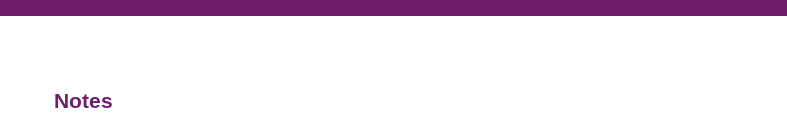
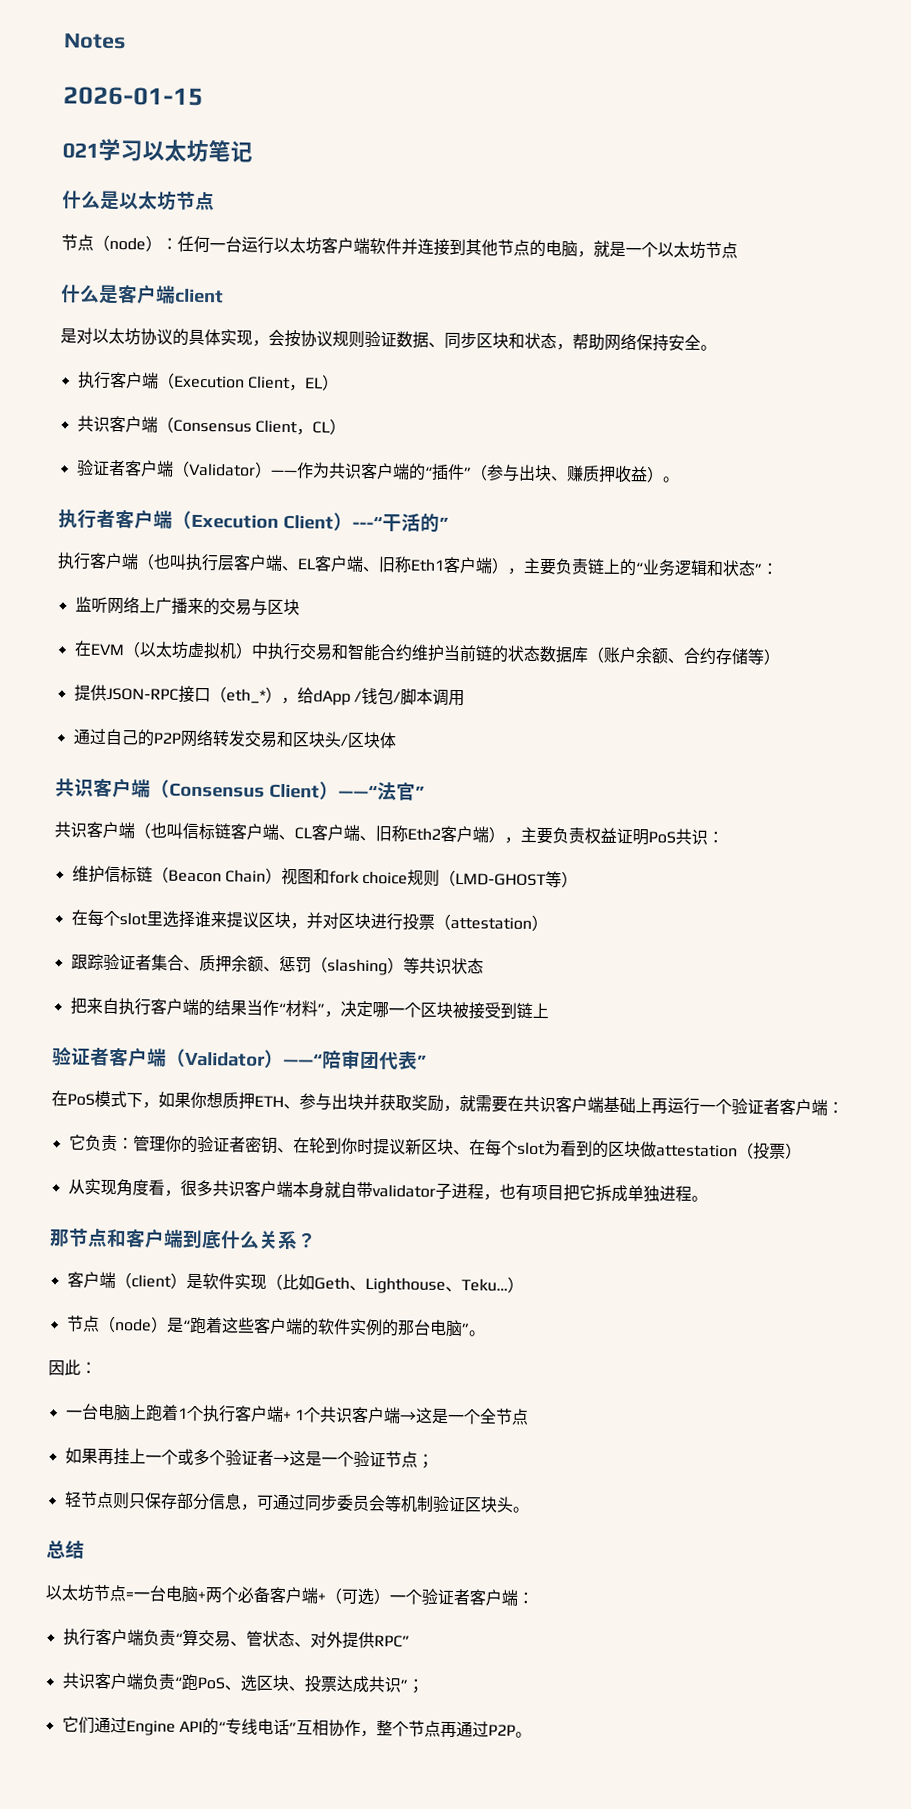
+ 2026-01-15
+ 021学习以太坊笔记
+ 什么是以太坊节点
+ 节点（node）：任何一台运行以太坊客户端软件并连接到其他节点的电脑，就是一个以太坊节点
+ 什么是客户端client
+ 是对以太坊协议的具体实现，会按协议规则验证数据、同步区块和状态，帮助网络保持安全。
+ 执行客户端（Execution Client，EL）
+ 共识客户端（Consensus Client，CL）
+ 验证者客户端（Validator）——作为共识客户端的“插件”（参与出块、赚质押收益）。
+ 执行者客户端（Execution Client）---“干活的”
+ 执行客户端（也叫执行层客户端、EL客户端、旧称Eth1客户端），主要负责链上的“业务逻辑和状态”：
+ 监听网络上广播来的交易与区块
+ 在EVM（以太坊虚拟机）中执行交易和智能合约维护当前链的状态数据库（账户余额、合约存储等）
+ 提供JSON-RPC接口（eth_*），给dApp /钱包/脚本调用
+ 通过自己的P2P网络转发交易和区块头/区块体
+ 共识客户端（Consensus Client）——“法官”
+ 共识客户端（也叫信标链客户端、CL客户端、旧称Eth2客户端），主要负责权益证明PoS共识：
+ 维护信标链（Beacon Chain）视图和fork choice规则（LMD-GHOST等）
+ 在每个slot里选择谁来提议区块，并对区块进行投票（attestation）
+ 跟踪验证者集合、质押余额、惩罚（slashing）等共识状态
+ 把来自执行客户端的结果当作“材料”，决定哪一个区块被接受到链上
+ 验证者客户端（Validator）——“陪审团代表”
+ 在PoS模式下，如果你想质押ETH、参与出块并获取奖励，就需要在共识客户端基础上再运行一个验证者客户端：
+ 它负责：管理你的验证者密钥、在轮到你时提议新区块、在每个slot为看到的区块做attestation（投票）
+ 从实现角度看，很多共识客户端本身就自带validator子进程，也有项目把它拆成单独进程。
+ 那节点和客户端到底什么关系？
+ 客户端（client）是软件实现（比如Geth、Lighthouse、Teku…）
+ 节点（node）是“跑着这些客户端的软件实例的那台电脑”。
+ 因此：
+ 一台电脑上跑着1个执行客户端+ 1个共识客户端→这是一个全节点
+ 如果再挂上一个或多个验证者→这是一个验证节点；
+ 轻节点则只保存部分信息，可通过同步委员会等机制验证区块头。
+ 总结
+ 以太坊节点=一台电脑+两个必备客户端+（可选）一个验证者客户端：
+ 执行客户端负责“算交易、管状态、对外提供RPC”
+ 共识客户端负责“跑PoS、选区块、投票达成共识”；
+ 它们通过Engine API的“专线电话”互相协作，整个节点再通过P2P。

